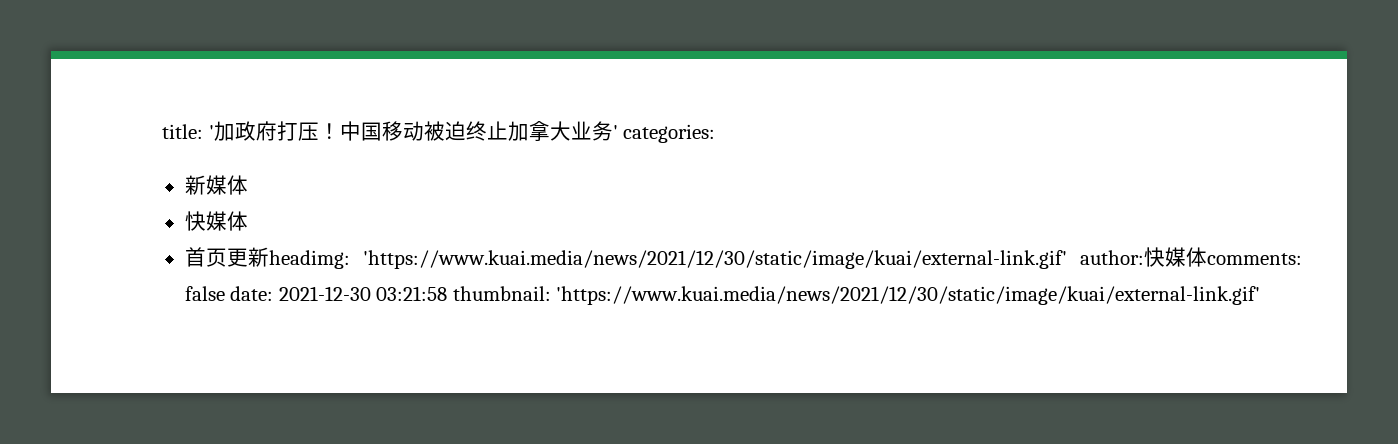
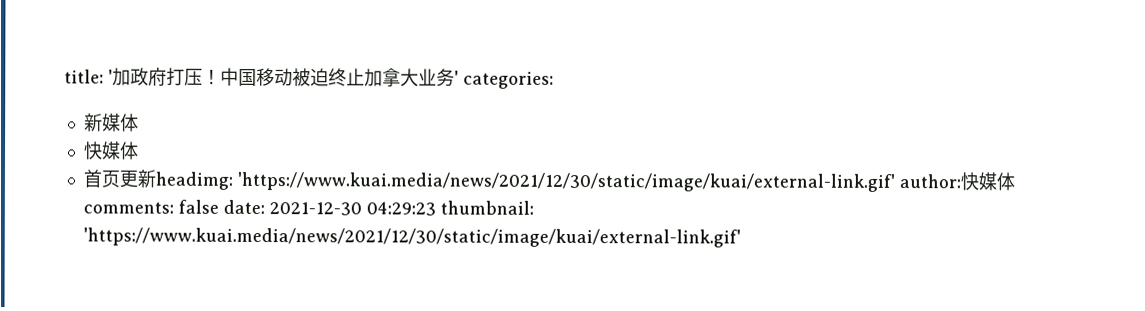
- 首页更新headimg: 'https://www.kuai.media/news/2021/12/30/static/image/kuai/external-link.gif' author:快媒体comments: false date: 2021-12-30 03:21:58 thumbnail: 'https://www.kuai.media/news/2021/12/30/static/image/kuai/external-link.gif'
+ 首页更新headimg: 'https://www.kuai.media/news/2021/12/30/static/image/kuai/external-link.gif' author:快媒体comments: false date: 2021-12-30 04:29:23 thumbnail: 'https://www.kuai.media/news/2021/12/30/static/image/kuai/external-link.gif'

